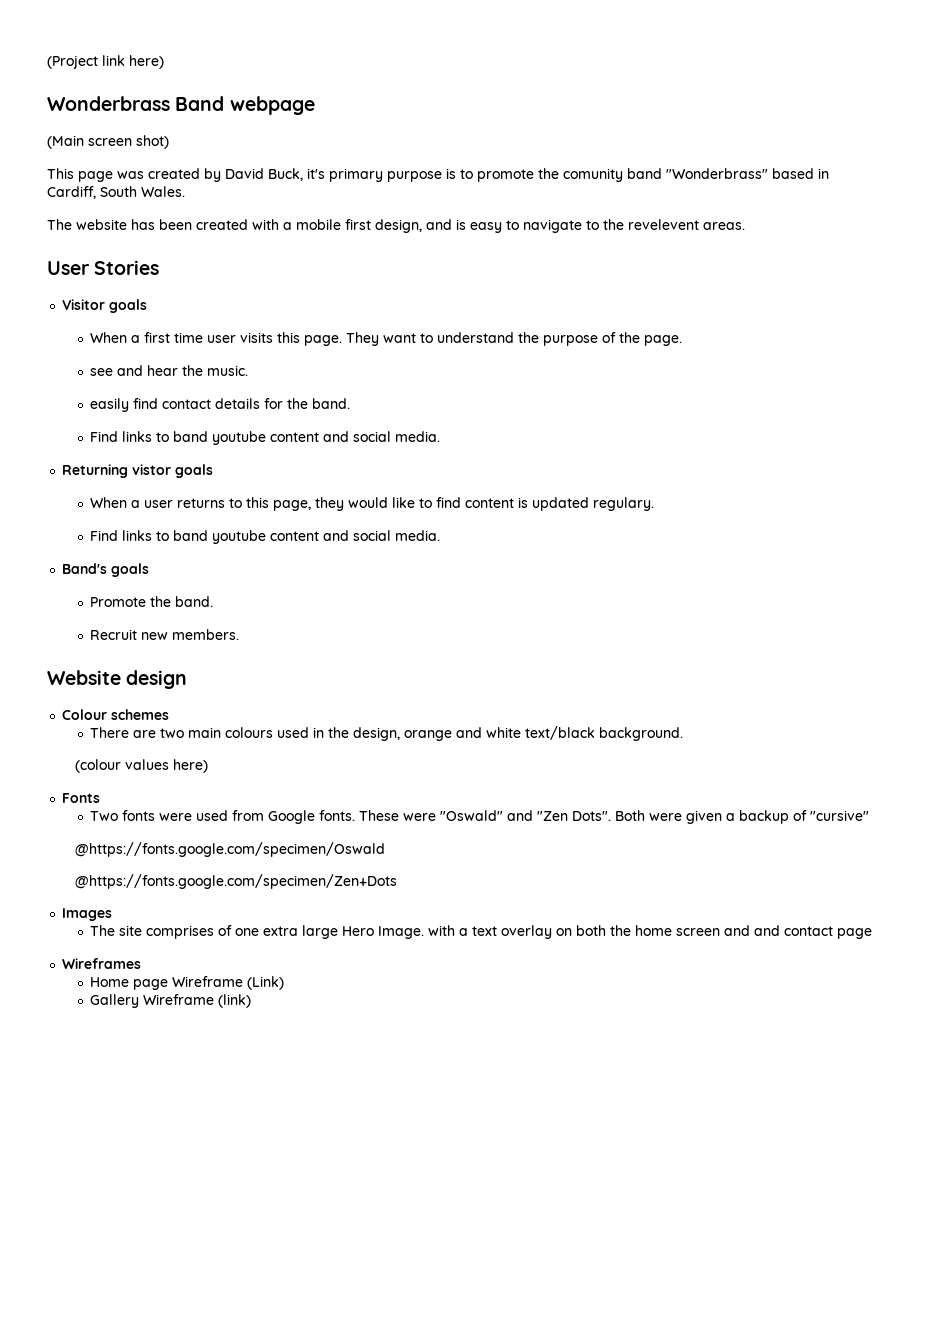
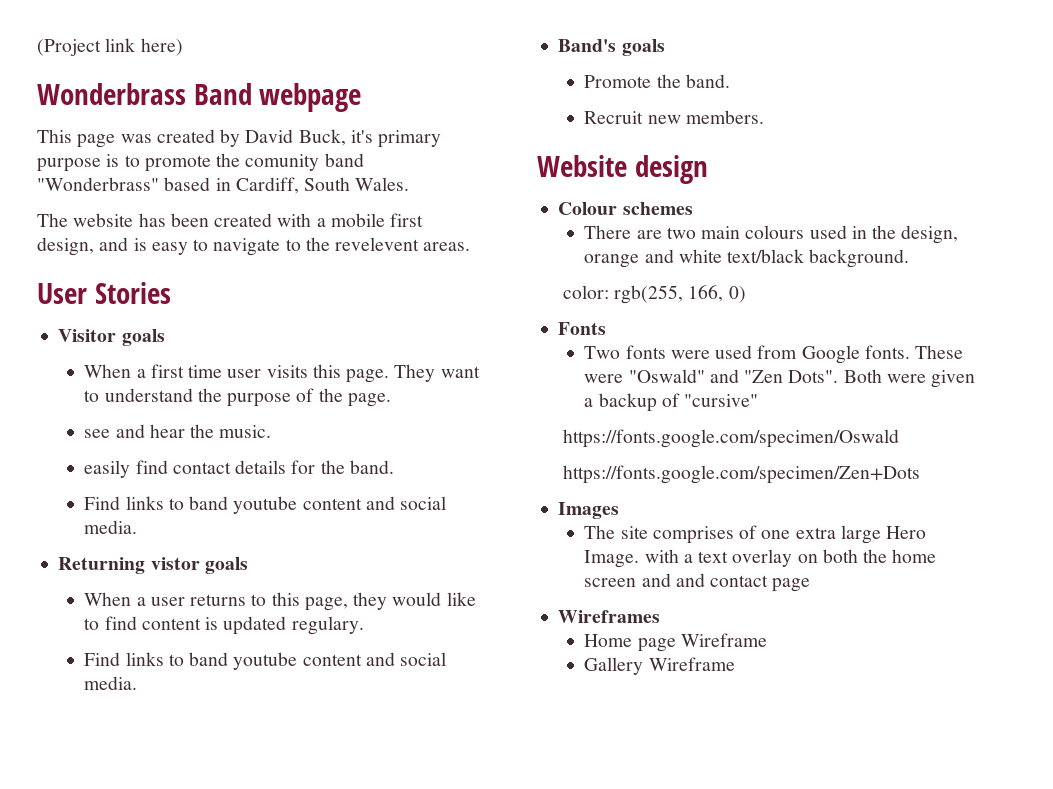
- (Main screen shot)
- (colour values here)
+ color: rgb(255, 166, 0)
- @https://fonts.google.com/specimen/Oswald
- @https://fonts.google.com/specimen/Zen+Dots
+ https://fonts.google.com/specimen/Oswald
+ https://fonts.google.com/specimen/Zen+Dots
- Home page Wireframe (Link)
+ Home page Wireframe
- Gallery Wireframe (link)
+ Gallery Wireframe

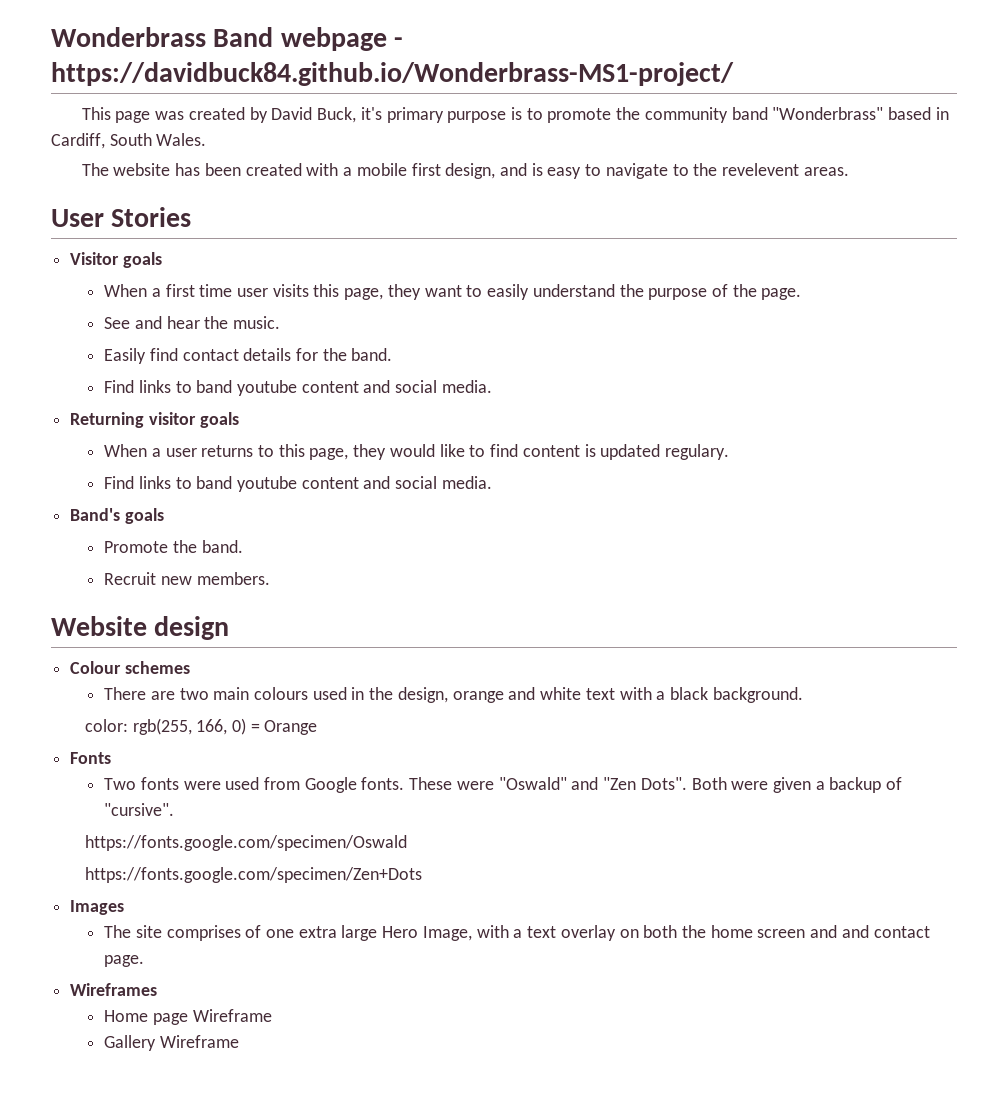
- (Project link here)
- Wonderbrass Band webpage
+ Wonderbrass Band webpage - https://davidbuck84.github.io/Wonderbrass-MS1-project/
- This page was created by David Buck, it's primary purpose is to promote the comunity band "Wonderbrass" based in Cardiff, South Wales.
+ This page was created by David Buck, it's primary purpose is to promote the community band "Wonderbrass" based in Cardiff, South Wales.
- When a first time user visits this page. They want to understand the purpose of the page.
+ When a first time user visits this page, they want to easily understand the purpose of the page.
- see and hear the music.
+ See and hear the music.
- easily find contact details for the band.
+ Easily find contact details for the band.
- Returning vistor goals
+ Returning visitor goals
- There are two main colours used in the design, orange and white text/black background.
+ There are two main colours used in the design, orange and white text with a black background.
- color: rgb(255, 166, 0)
+ color: rgb(255, 166, 0) = Orange
- Both were given a backup of "cursive"
+ Both were given a backup of "cursive".
- The site comprises of one extra large Hero Image. with a text overlay on both the home screen and and contact page
+ The site comprises of one extra large Hero Image, with a text overlay on both the home screen and and contact page.

